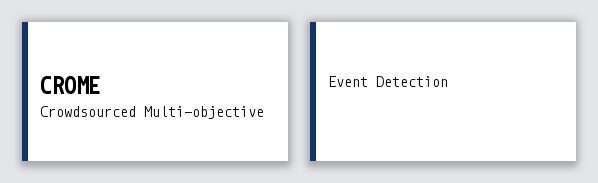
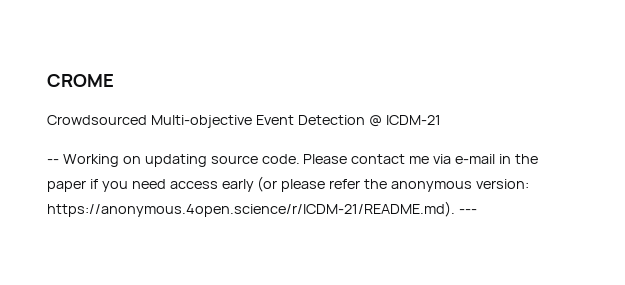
- Crowdsourced Multi-objective Event Detection
+ Crowdsourced Multi-objective Event Detection @ ICDM-21
+ -- Working on updating source code. Please contact me via e-mail in the paper if you need access early (or please refer the anonymous version: https://anonymous.4open.science/r/ICDM-21/README.md). ---

